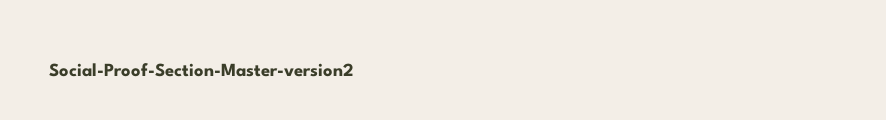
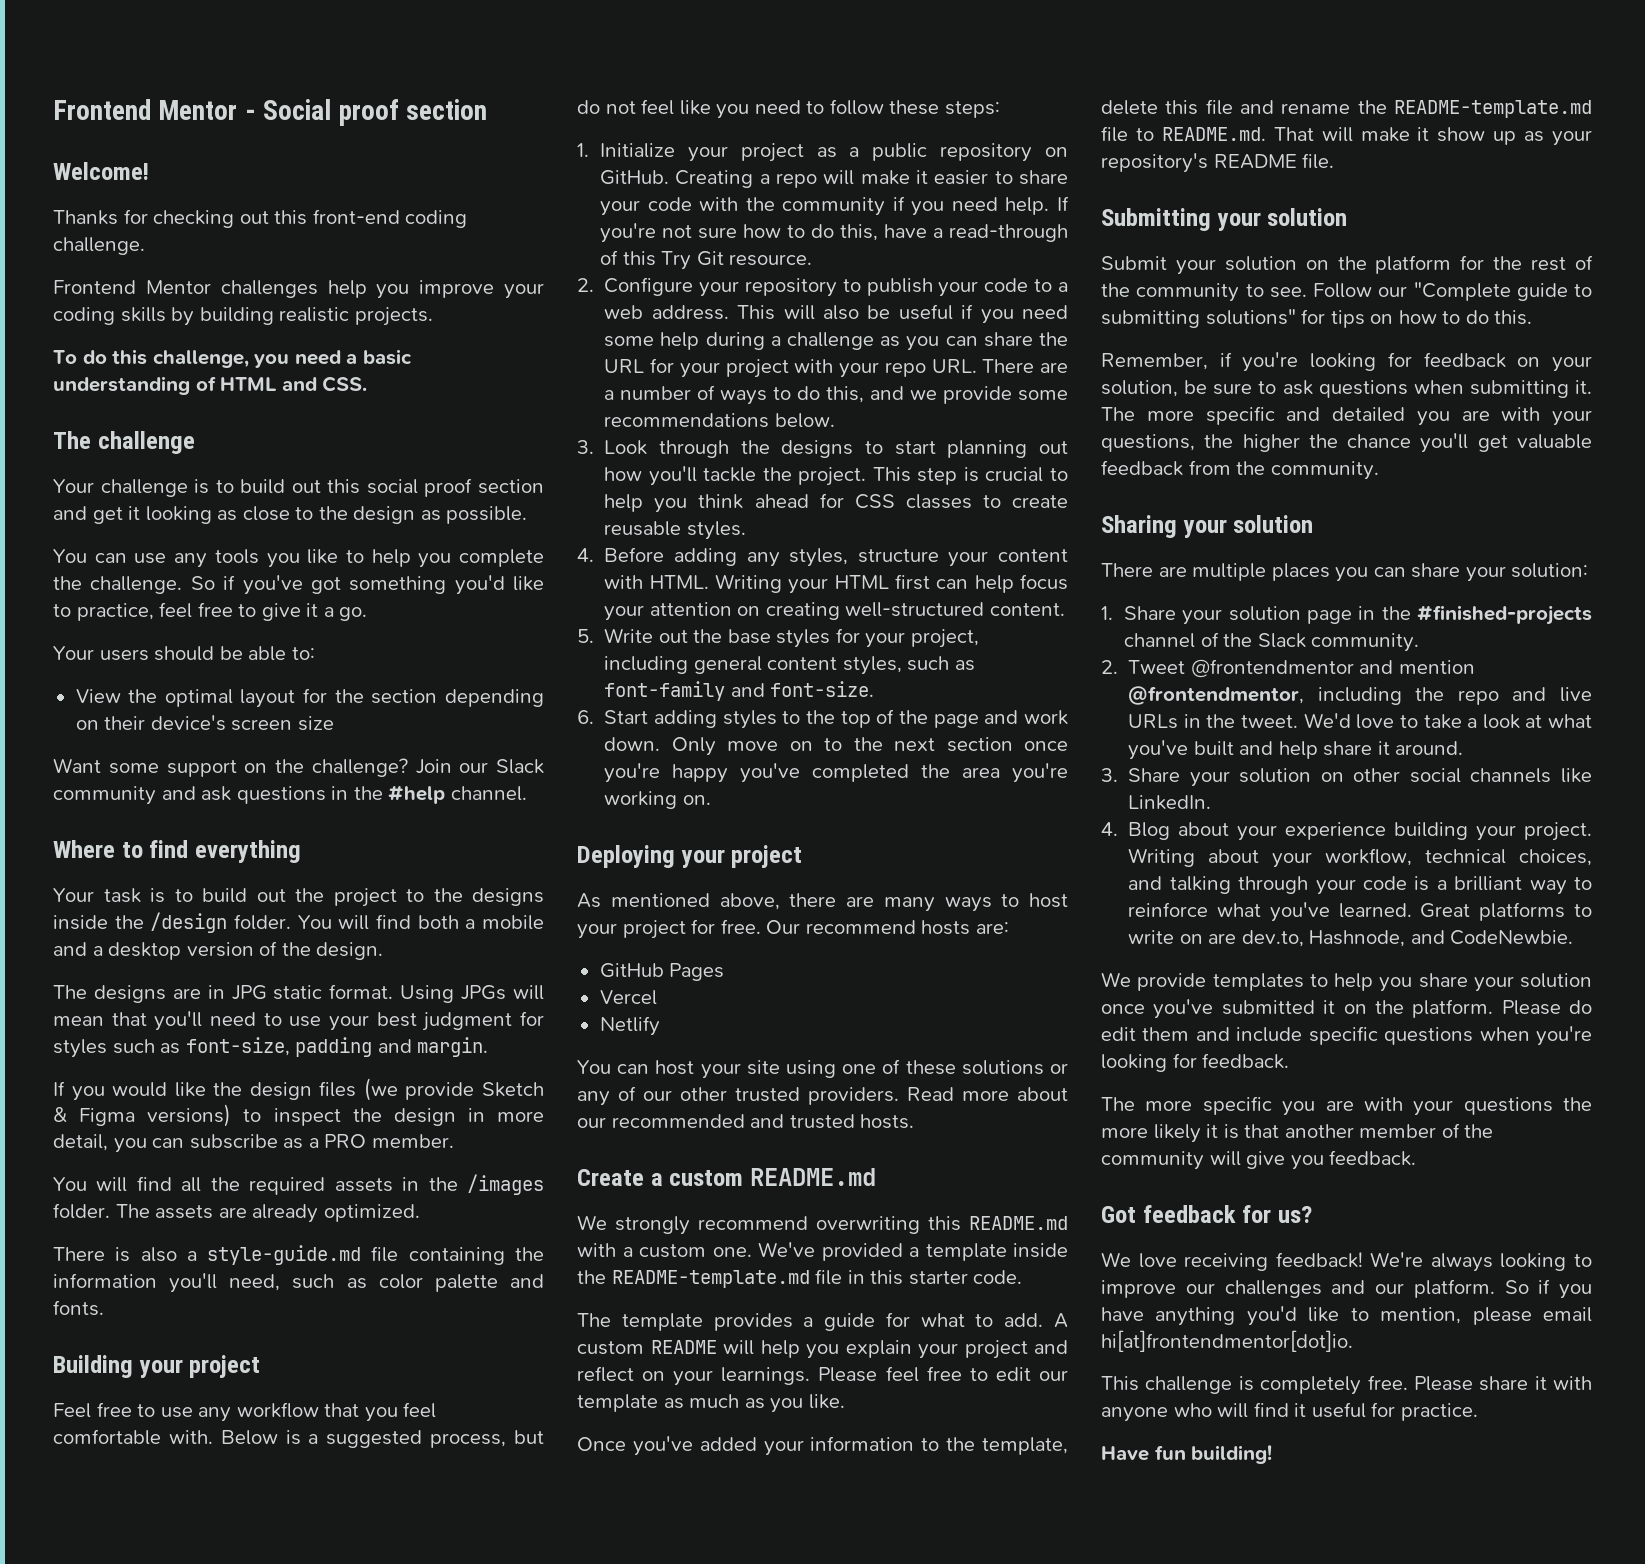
- Social-Proof-Section-Master-version2
+ Frontend Mentor - Social proof section
+ Welcome!
+ Thanks for checking out this front-end coding challenge.
+ Frontend Mentor challenges help you improve your coding skills by building realistic projects.
+ To do this challenge, you need a basic understanding of HTML and CSS.
+ The challenge
+ Your challenge is to build out this social proof section and get it looking as close to the design as possible.
+ You can use any tools you like to help you complete the challenge. So if you've got something you'd like to practice, feel free to give it a go.
+ Your users should be able to:
+ View the optimal layout for the section depending on their device's screen size
+ Want some support on the challenge? Join our Slack community and ask questions in the #help channel.
+ Where to find everything
+ Your task is to build out the project to the designs inside the /design folder. You will find both a mobile and a desktop version of the design.
+ The designs are in JPG static format. Using JPGs will mean that you'll need to use your best judgment for styles such as font-size, padding and margin.
+ If you would like the design files (we provide Sketch & Figma versions) to inspect the design in more detail, you can subscribe as a PRO member.
+ You will find all the required assets in the /images folder. The assets are already optimized.
+ There is also a style-guide.md file containing the information you'll need, such as color palette and fonts.
+ Building your project
+ Feel free to use any workflow that you feel comfortable with. Below is a suggested process, but do not feel like you need to follow these steps:
+ 1. Initialize your project as a public repository on GitHub. Creating a repo will make it easier to share your code with the community if you need help. If you're not sure how to do this, have a read-through of this Try Git resource.
+ 2. Configure your repository to publish your code to a web address. This will also be useful if you need some help during a challenge as you can share the URL for your project with your repo URL. There are a number of ways to do this, and we provide some recommendations below.
+ 3. Look through the designs to start planning out how you'll tackle the project. This step is crucial to help you think ahead for CSS classes to create reusable styles.
+ 4. Before adding any styles, structure your content with HTML. Writing your HTML first can help focus your attention on creating well-structured content.
+ 5. Write out the base styles for your project, including general content styles, such as font-family and font-size.
+ 6. Start adding styles to the top of the page and work down. Only move on to the next section once you're happy you've completed the area you're working on.
+ Deploying your project
+ As mentioned above, there are many ways to host your project for free. Our recommend hosts are:
+ GitHub Pages
+ Vercel
+ Netlify
+ You can host your site using one of these solutions or any of our other trusted providers. Read more about our recommended and trusted hosts.
+ Create a custom README.md
+ We strongly recommend overwriting this README.md with a custom one. We've provided a template inside the README-template.md file in this starter code.
+ The template provides a guide for what to add. A custom README will help you explain your project and reflect on your learnings. Please feel free to edit our template as much as you like.
+ Once you've added your information to the template, delete this file and rename the README-template.md file to README.md. That will make it show up as your repository's README file.
+ Submitting your solution
+ Submit your solution on the platform for the rest of the community to see. Follow our "Complete guide to submitting solutions" for tips on how to do this.
+ Remember, if you're looking for feedback on your solution, be sure to ask questions when submitting it. The more specific and detailed you are with your questions, the higher the chance you'll get valuable feedback from the community.
+ Sharing your solution
+ There are multiple places you can share your solution:
+ 1. Share your solution page in the #finished-projects channel of the Slack community.
+ 2. Tweet @frontendmentor and mention @frontendmentor, including the repo and live URLs in the tweet. We'd love to take a look at what you've built and help share it around.
+ 3. Share your solution on other social channels like LinkedIn.
+ 4. Blog about your experience building your project. Writing about your workflow, technical choices, and talking through your code is a brilliant way to reinforce what you've learned. Great platforms to write on are dev.to, Hashnode, and CodeNewbie.
+ We provide templates to help you share your solution once you've submitted it on the platform. Please do edit them and include specific questions when you're looking for feedback.
+ The more specific you are with your questions the more likely it is that another member of the community will give you feedback.
+ Got feedback for us?
+ We love receiving feedback! We're always looking to improve our challenges and our platform. So if you have anything you'd like to mention, please email hi[at]frontendmentor[dot]io.
+ This challenge is completely free. Please share it with anyone who will find it useful for practice.
+ Have fun building!

